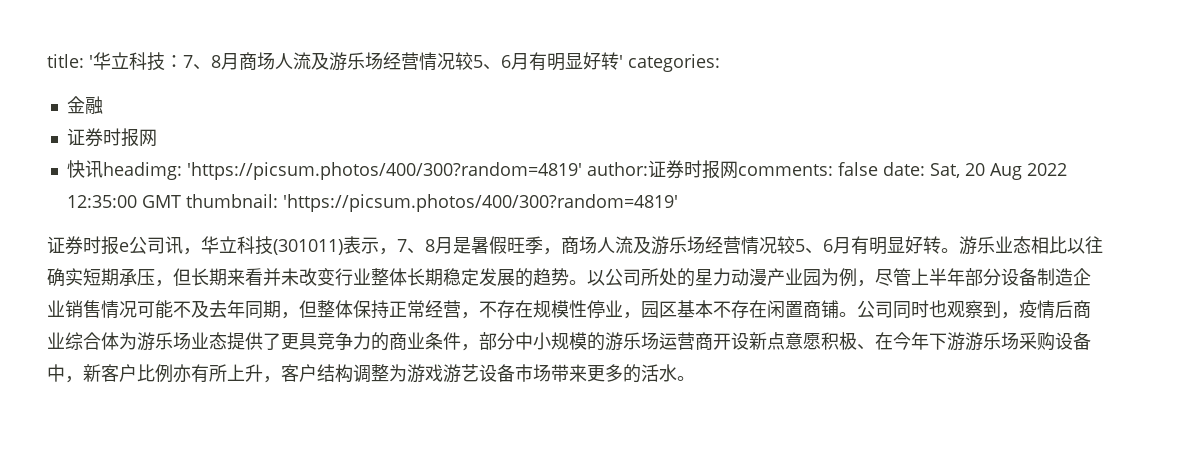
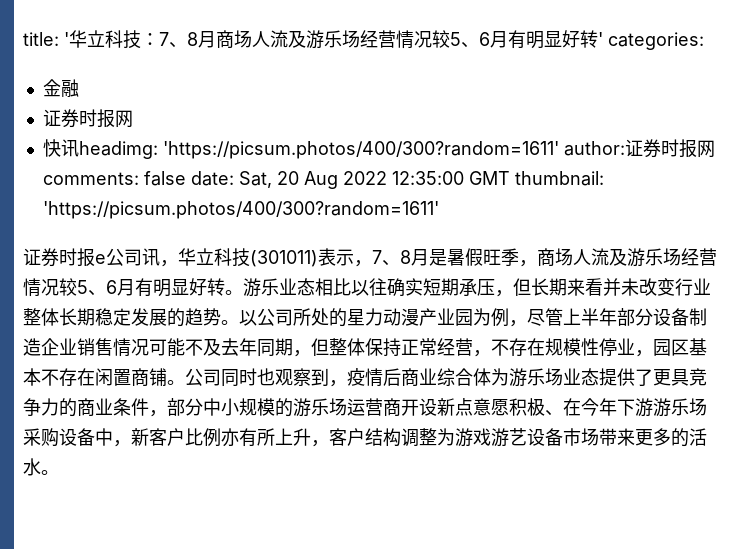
- 快讯headimg: 'https://picsum.photos/400/300?random=4819' author:证券时报网comments: false date: Sat, 20 Aug 2022 12:35:00 GMT thumbnail: 'https://picsum.photos/400/300?random=4819'
+ 快讯headimg: 'https://picsum.photos/400/300?random=1611' author:证券时报网comments: false date: Sat, 20 Aug 2022 12:35:00 GMT thumbnail: 'https://picsum.photos/400/300?random=1611'

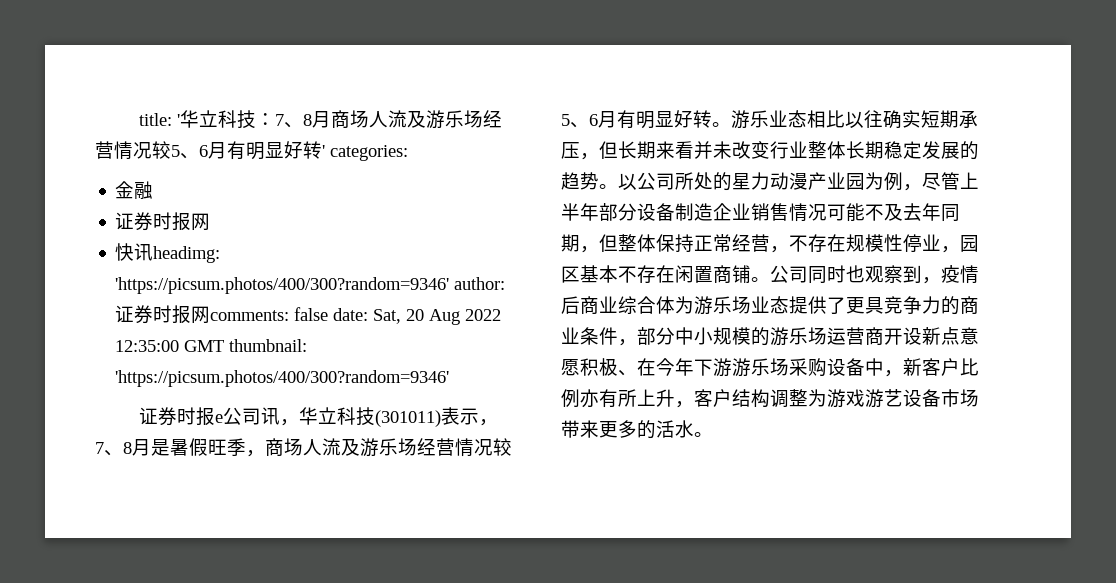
- 快讯headimg: 'https://picsum.photos/400/300?random=1611' author:证券时报网comments: false date: Sat, 20 Aug 2022 12:35:00 GMT thumbnail: 'https://picsum.photos/400/300?random=1611'
+ 快讯headimg: 'https://picsum.photos/400/300?random=9346' author:证券时报网comments: false date: Sat, 20 Aug 2022 12:35:00 GMT thumbnail: 'https://picsum.photos/400/300?random=9346'

